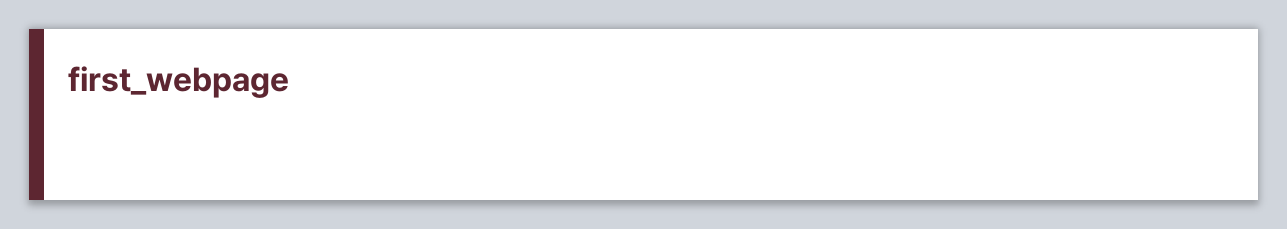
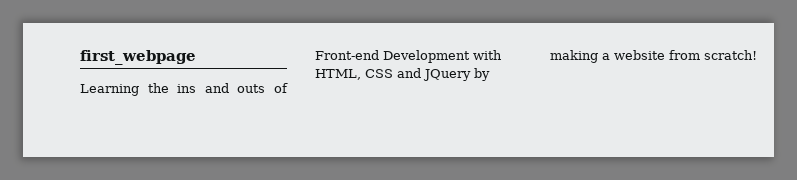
+ Learning the ins and outs of Front-end Development with HTML, CSS and JQuery by making a website from scratch!

